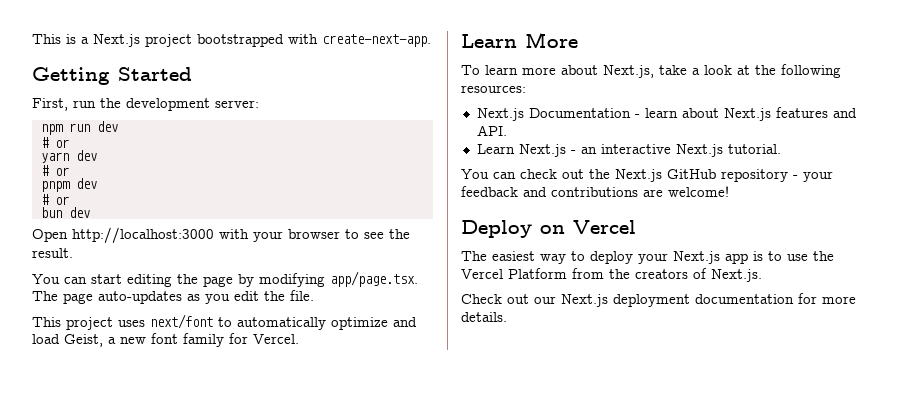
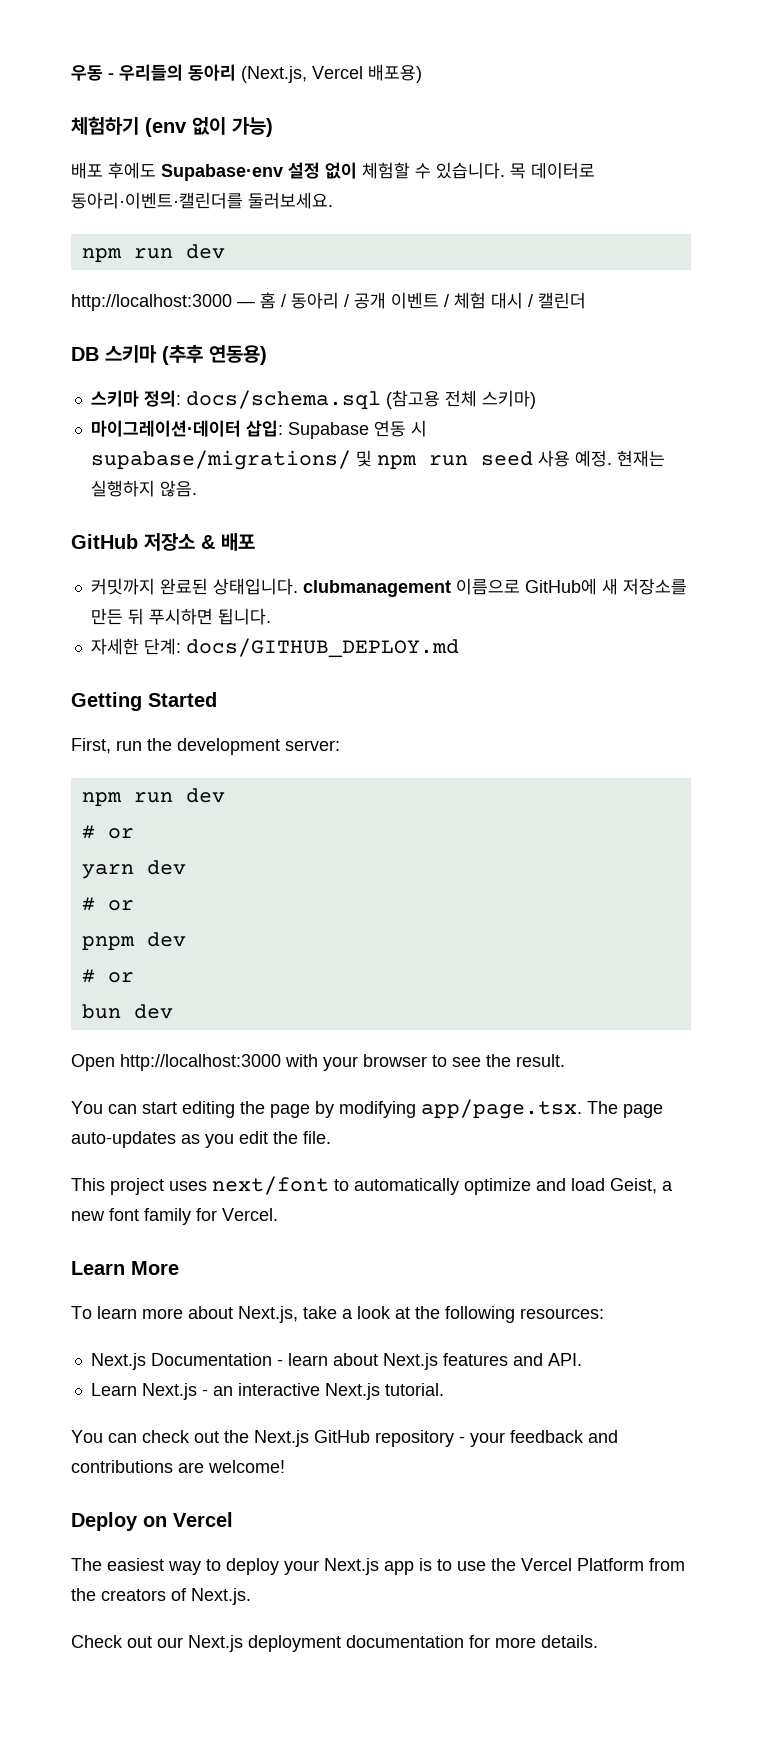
- This is a Next.js project bootstrapped with create-next-app.
+ 우동 - 우리들의 동아리 (Next.js, Vercel 배포용)
+ 체험하기 (env 없이 가능)
+ 배포 후에도 Supabase·env 설정 없이 체험할 수 있습니다. 목 데이터로 동아리·이벤트·캘린더를 둘러보세요.
+ npm run dev
+ http://localhost:3000 — 홈 / 동아리 / 공개 이벤트 / 체험 대시 / 캘린더
+ DB 스키마 (추후 연동용)
+ 스키마 정의: docs/schema.sql (참고용 전체 스키마)
+ 마이그레이션·데이터 삽입: Supabase 연동 시 supabase/migrations/ 및 npm run seed 사용 예정. 현재는 실행하지 않음.
+ GitHub 저장소 & 배포
+ 커밋까지 완료된 상태입니다. clubmanagement 이름으로 GitHub에 새 저장소를 만든 뒤 푸시하면 됩니다.
+ 자세한 단계: docs/GITHUB_DEPLOY.md

